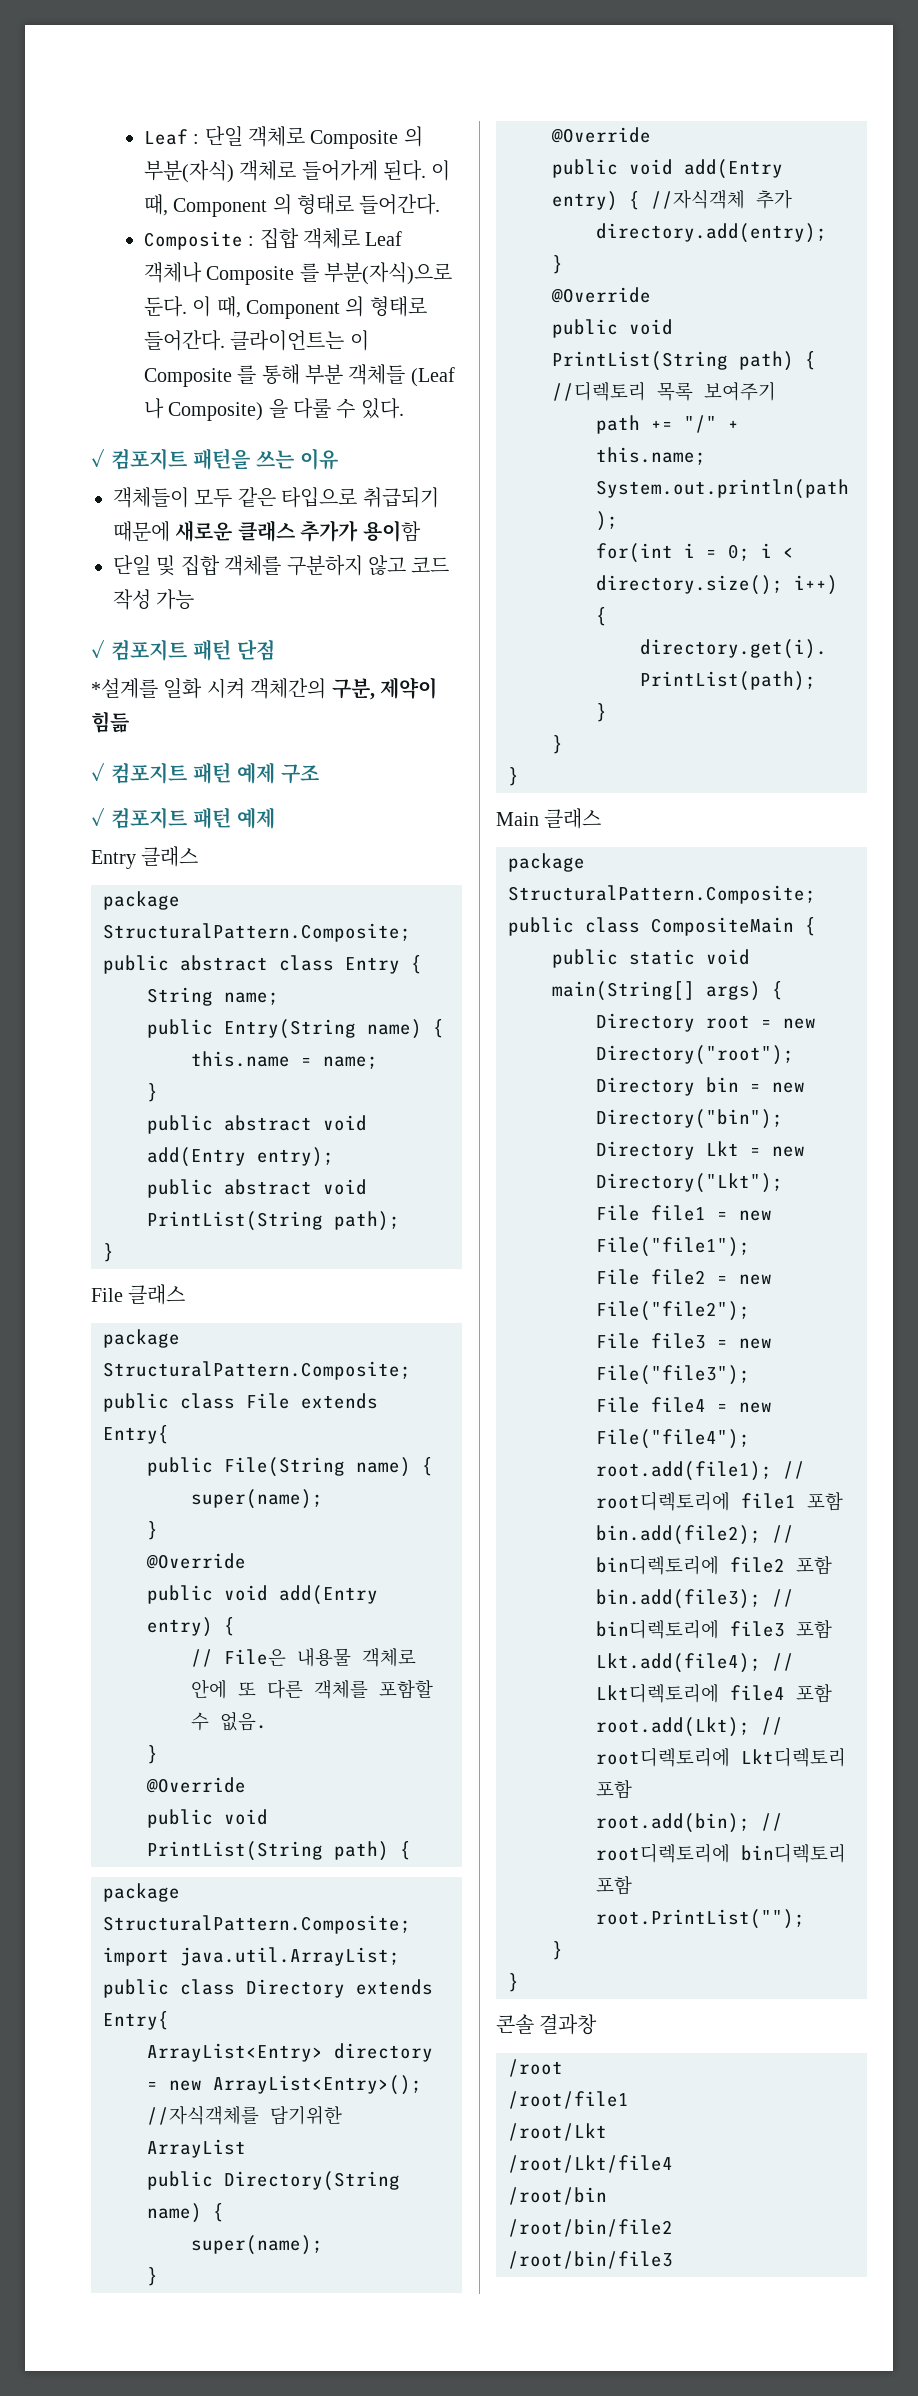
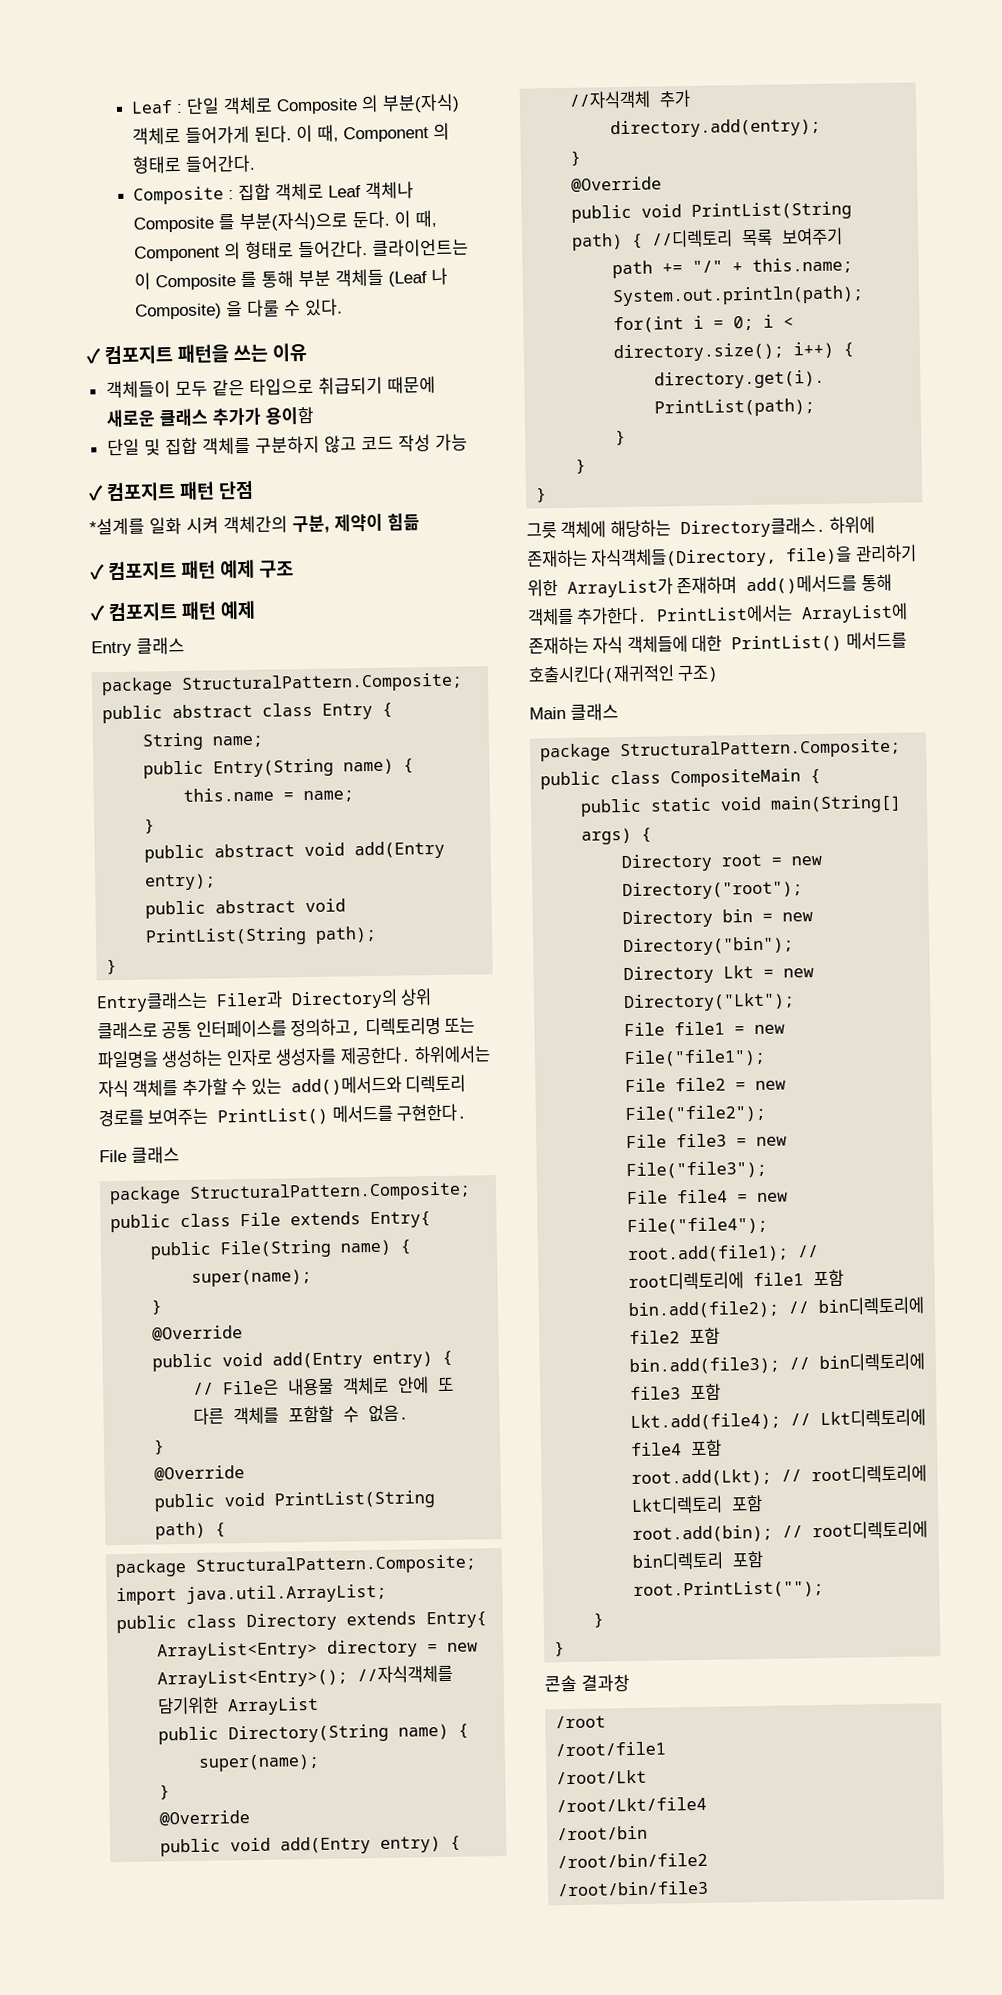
+ Entry클래스는 Filer과 Directory의 상위 클래스로 공통 인터페이스를 정의하고, 디렉토리명 또는 파일명을 생성하는 인자로 생성자를 제공한다. 하위에서는 자식 객체를 추가할 수 있는 add()메서드와 디렉토리 경로를 보여주는 PrintList() 메서드를 구현한다.
+ 그릇 객체에 해당하는 Directory클래스. 하위에 존재하는 자식객체들(Directory, file)을 관리하기 위한 ArrayList가 존재하며 add()메서드를 통해 객체를 추가한다. PrintList에서는 ArrayList에 존재하는 자식 객체들에 대한 PrintList() 메서드를 호출시킨다(재귀적인 구조)

